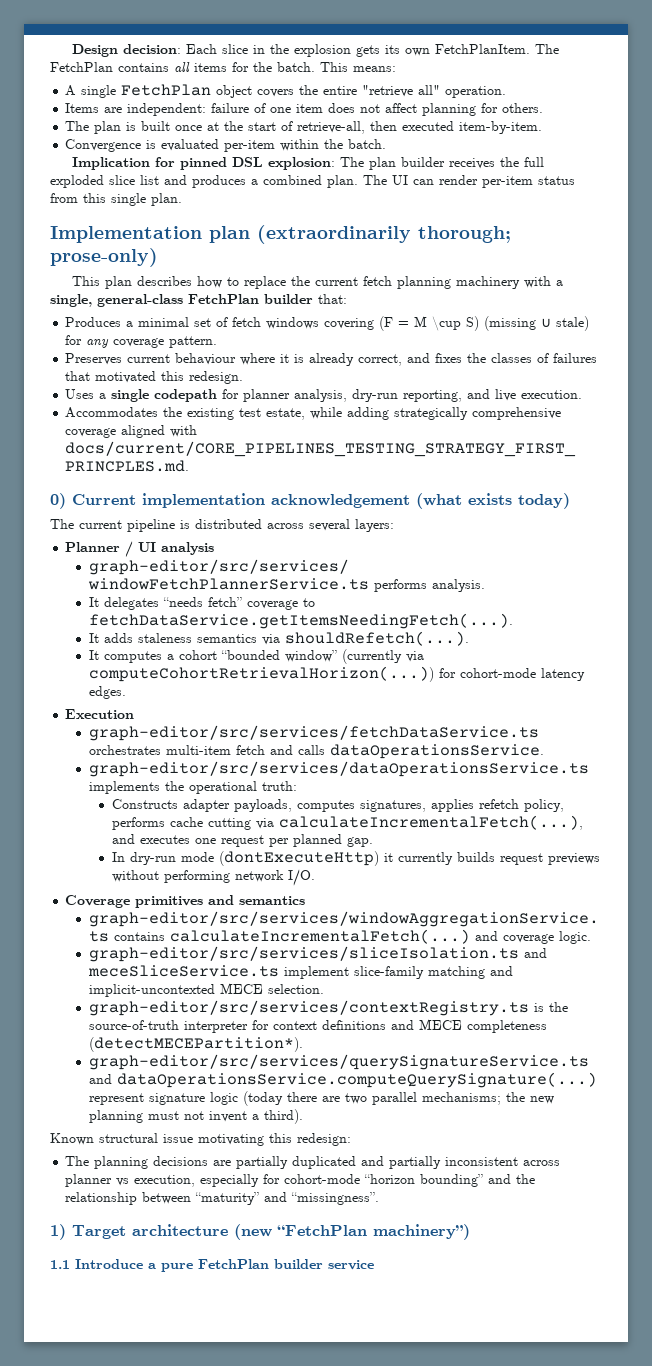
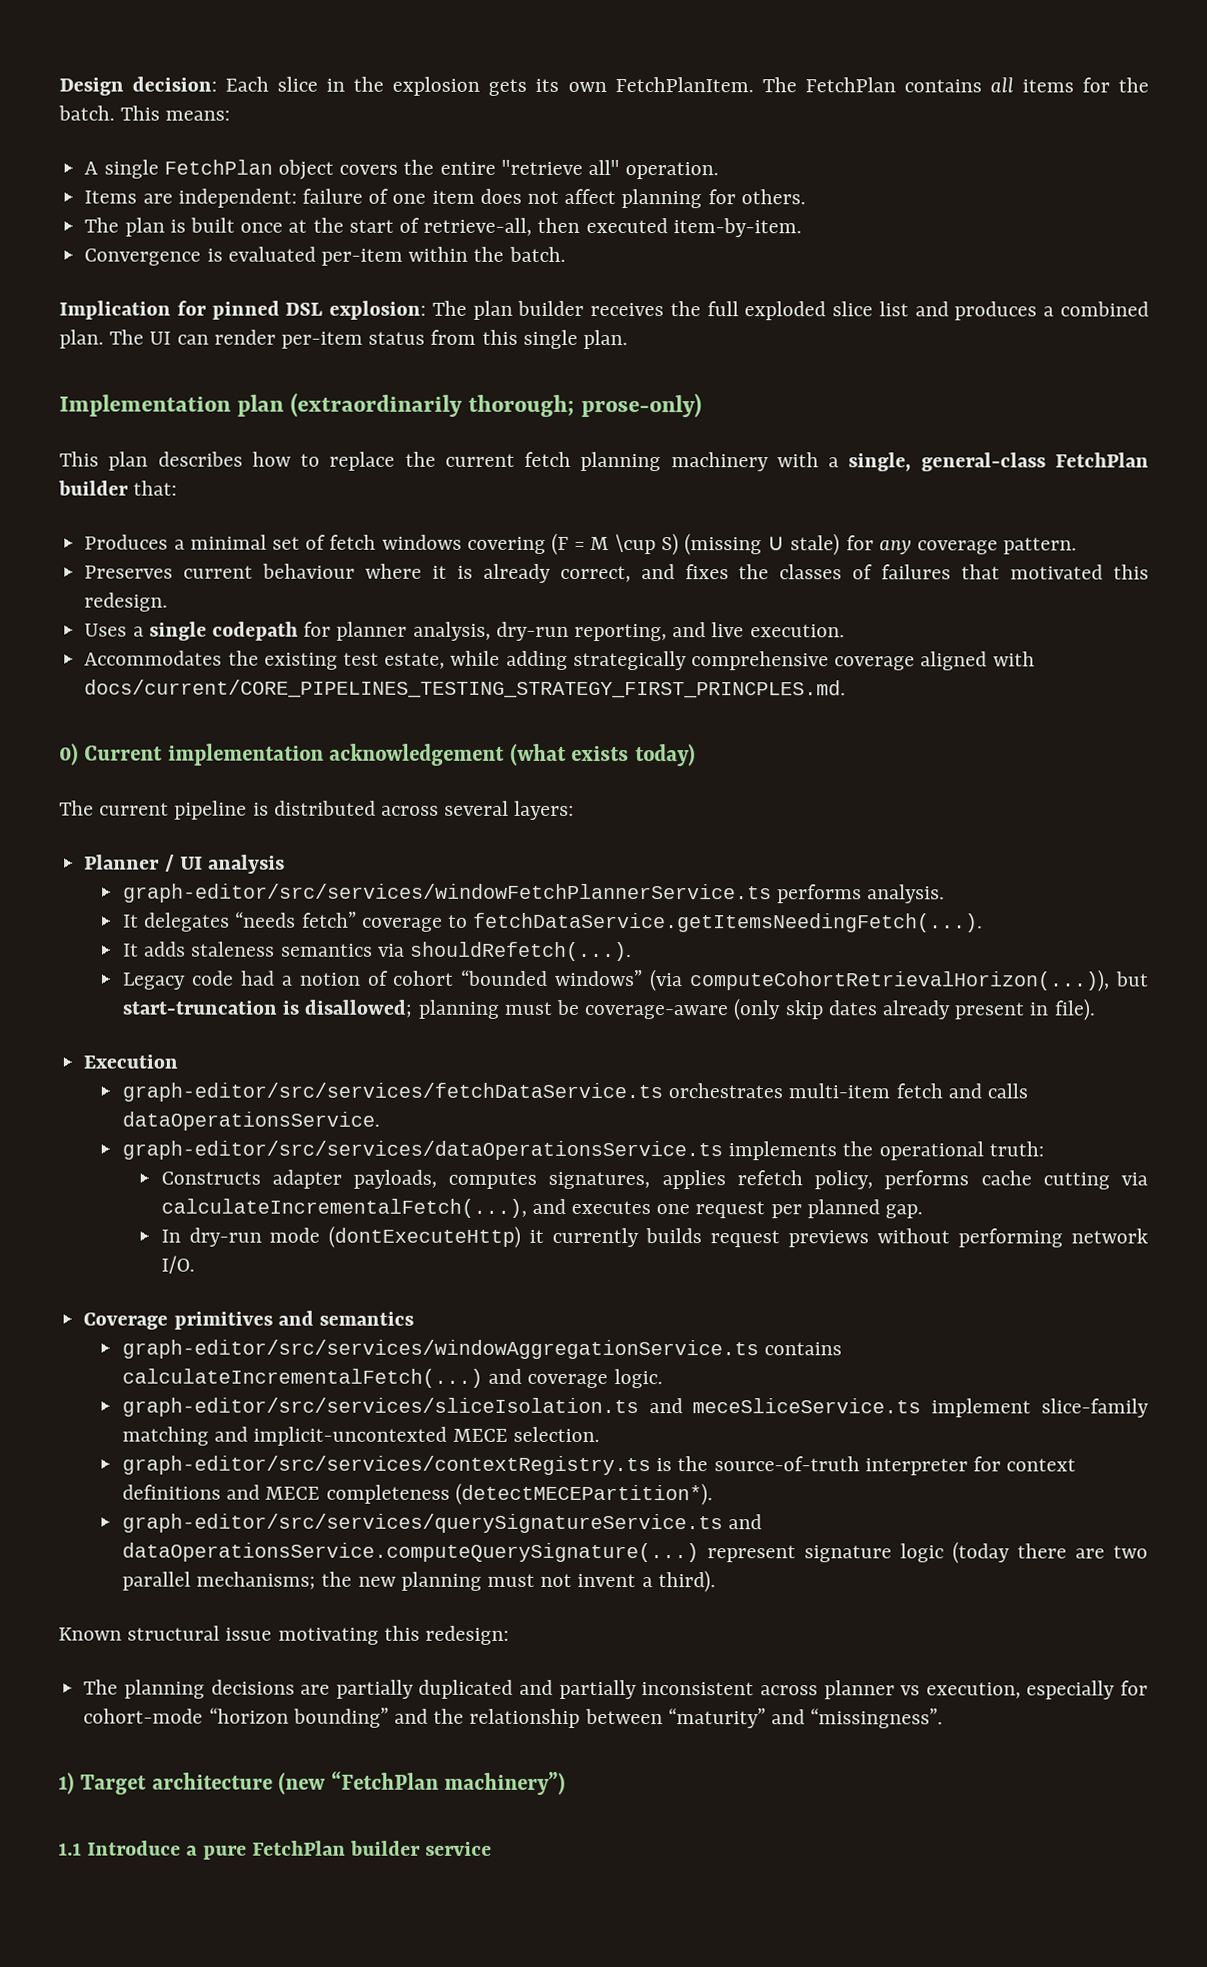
- It computes a cohort “bounded window” (currently via computeCohortRetrievalHorizon(...)) for cohort-mode latency edges.
+ Legacy code had a notion of cohort “bounded windows” (via computeCohortRetrievalHorizon(...)), but start-truncation is disallowed; planning must be coverage-aware (only skip dates already present in file).

